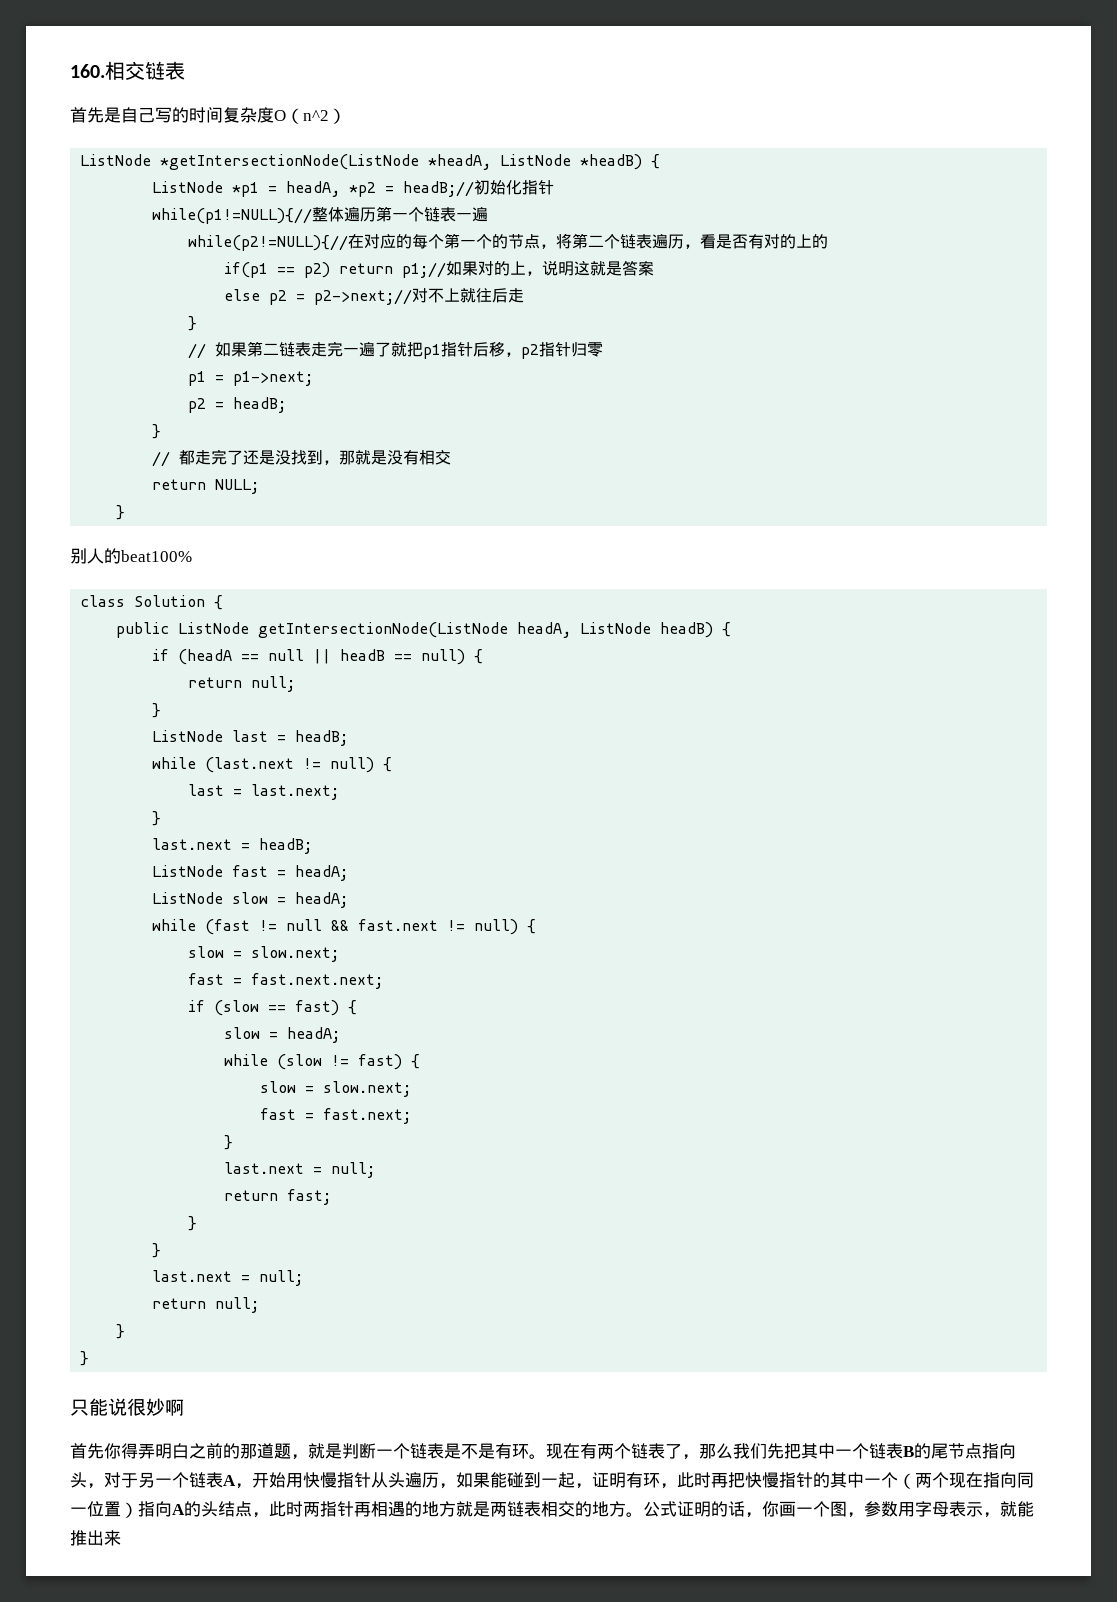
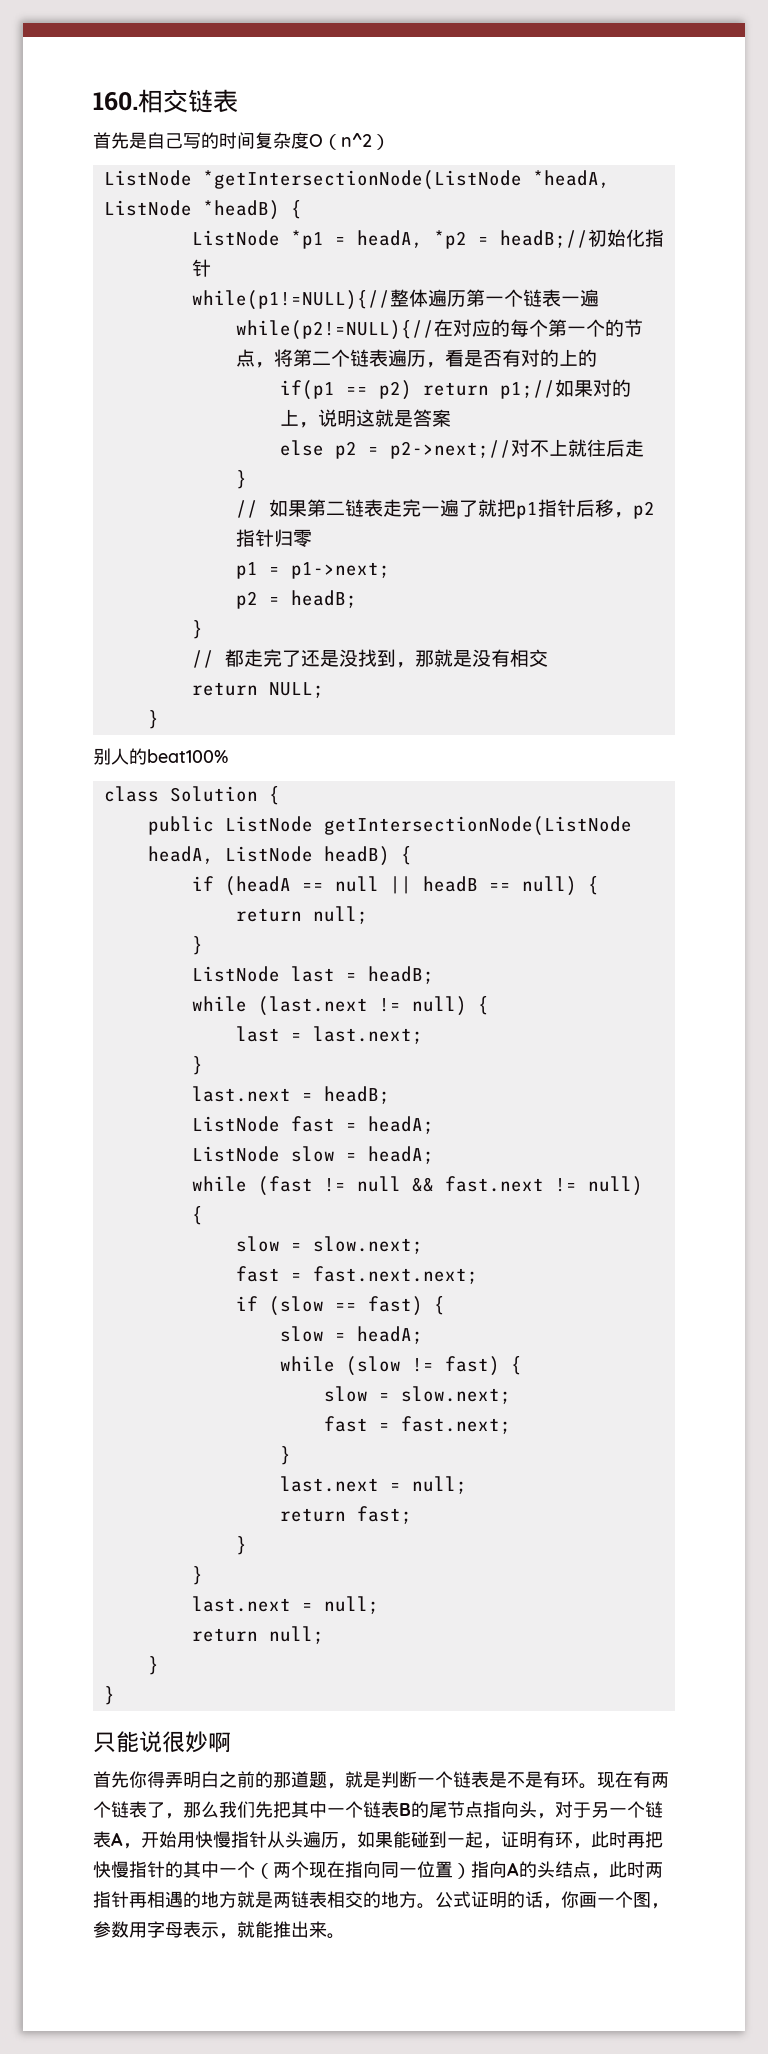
- 公式证明的话，你画一个图，参数用字母表示，就能推出来
+ 公式证明的话，你画一个图，参数用字母表示，就能推出来。

